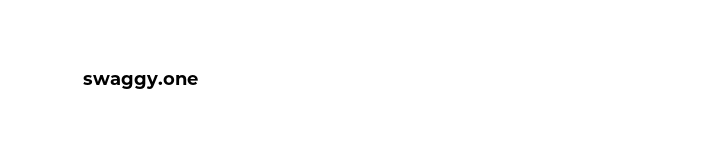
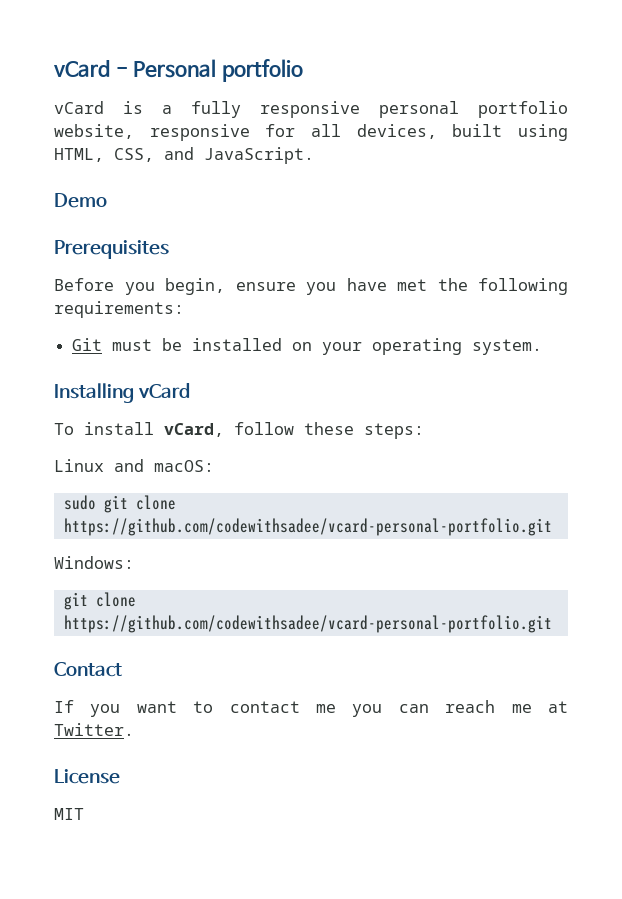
- swaggy.one
+ vCard - Personal portfolio
+ vCard is a fully responsive personal portfolio website, responsive for all devices, built using HTML, CSS, and JavaScript.
+ Demo
+ Prerequisites
+ Before you begin, ensure you have met the following requirements:
+ Git must be installed on your operating system.
+ Installing vCard
+ To install vCard, follow these steps:
+ Linux and macOS:
+ sudo git clone https://github.com/codewithsadee/vcard-personal-portfolio.git
+ Windows:
+ git clone https://github.com/codewithsadee/vcard-personal-portfolio.git
+ Contact
+ If you want to contact me you can reach me at Twitter.
+ License
+ MIT

